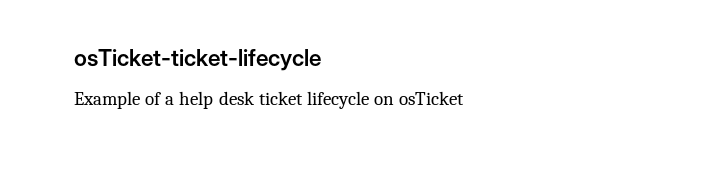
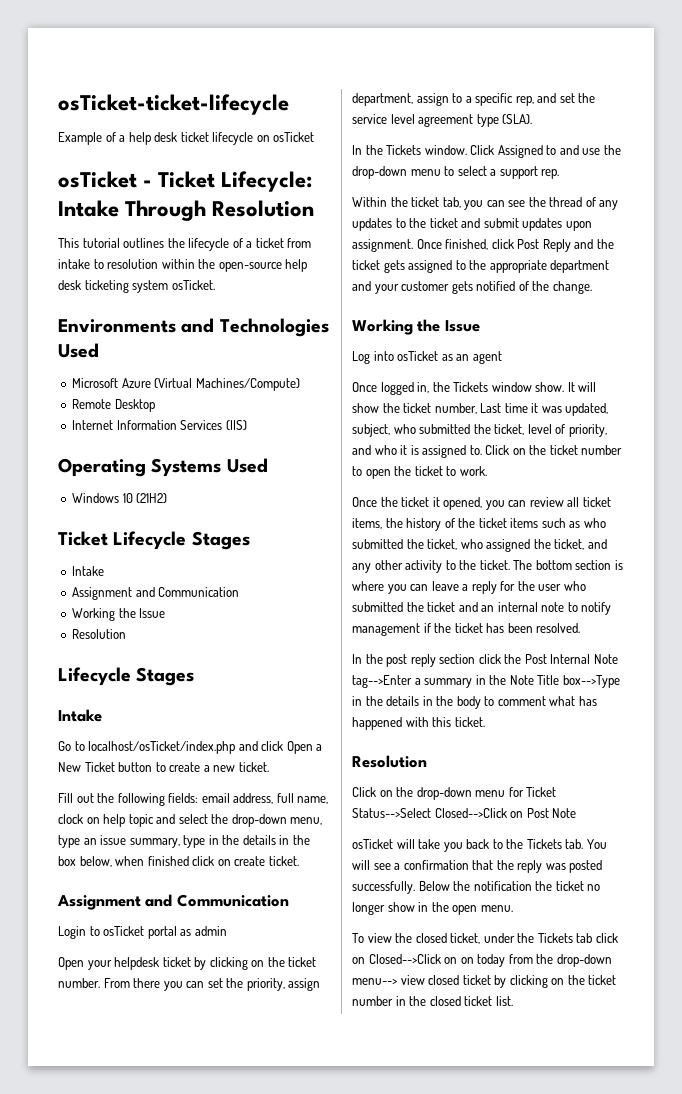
+ osTicket - Ticket Lifecycle: Intake Through Resolution
+ This tutorial outlines the lifecycle of a ticket from intake to resolution within the open-source help desk ticketing system osTicket.
+ Environments and Technologies Used
+ Microsoft Azure (Virtual Machines/Compute)
+ Remote Desktop
+ Internet Information Services (IIS)
+ Operating Systems Used
+ Windows 10 (21H2)
+ Ticket Lifecycle Stages
+ Intake
+ Assignment and Communication
+ Working the Issue
+ Resolution
+ Lifecycle Stages
+ Intake
+ Go to localhost/osTicket/index.php and click Open a New Ticket button to create a new ticket.
+ Fill out the following fields: email address, full name, clock on help topic and select the drop-down menu, type an issue summary, type in the details in the box below, when finished click on create ticket.
+ Assignment and Communication
+ Login to osTicket portal as admin
+ Open your helpdesk ticket by clicking on the ticket number. From there you can set the priority, assign department, assign to a specific rep, and set the service level agreement type (SLA).
+ In the Tickets window. Click Assigned to and use the drop-down menu to select a support rep.
+ Within the ticket tab, you can see the thread of any updates to the ticket and submit updates upon assignment. Once finished, click Post Reply and the ticket gets assigned to the appropriate department and your customer gets notified of the change.
+ Working the Issue
+ Log into osTicket as an agent
+ Once logged in, the Tickets window show. It will show the ticket number, Last time it was updated, subject, who submitted the ticket, level of priority, and who it is assigned to. Click on the ticket number to open the ticket to work.
+ Once the ticket it opened, you can review all ticket items, the history of the ticket items such as who submitted the ticket, who assigned the ticket, and any other activity to the ticket. The bottom section is where you can leave a reply for the user who submitted the ticket and an internal note to notify management if the ticket has been resolved.
+ In the post reply section click the Post Internal Note tag-->Enter a summary in the Note Title box-->Type in the details in the body to comment what has happened with this ticket.
+ Resolution
+ Click on the drop-down menu for Ticket Status-->Select Closed-->Click on Post Note
+ osTicket will take you back to the Tickets tab. You will see a confirmation that the reply was posted successfully. Below the notification the ticket no longer show in the open menu.
+ To view the closed ticket, under the Tickets tab click on Closed-->Click on on today from the drop-down menu--> view closed ticket by clicking on the ticket number in the closed ticket list.

